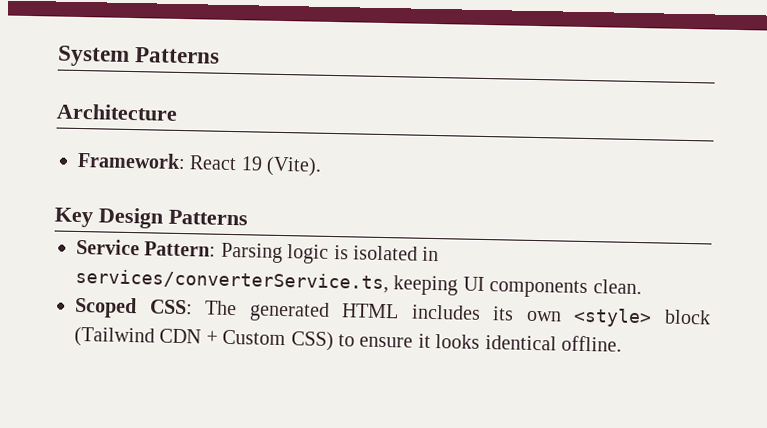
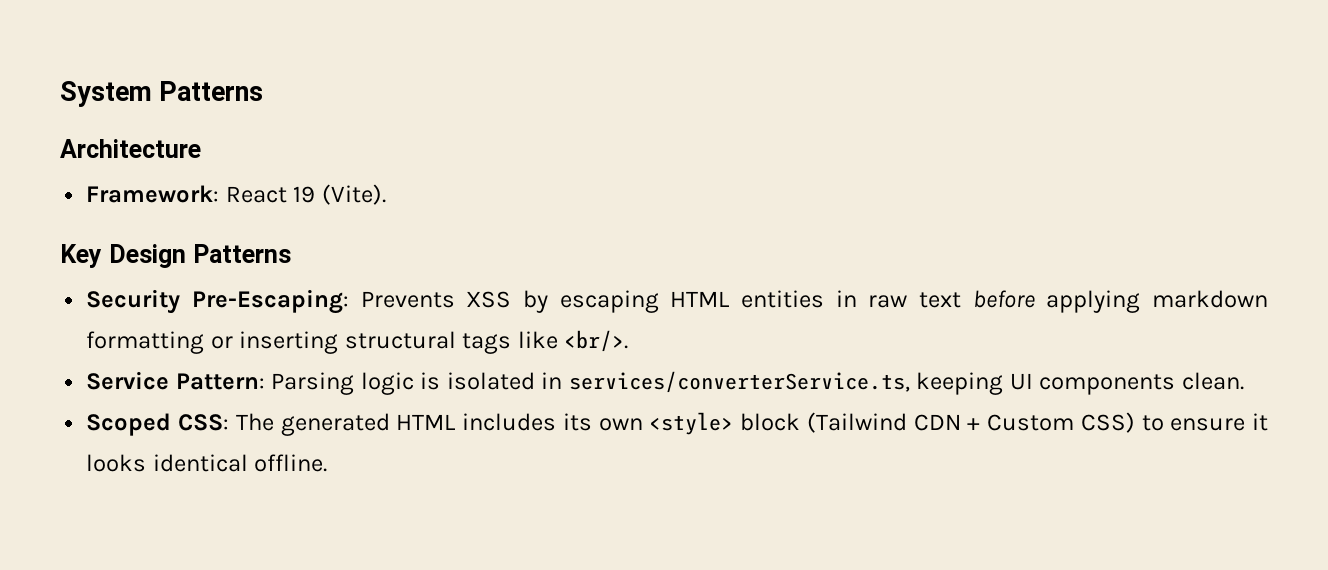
+ Security Pre-Escaping: Prevents XSS by escaping HTML entities in raw text before applying markdown formatting or inserting structural tags like <br/>.

